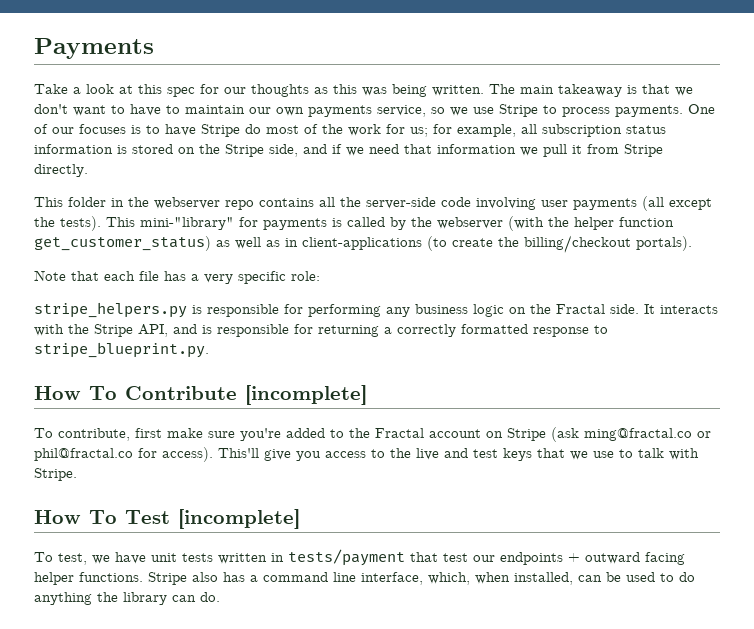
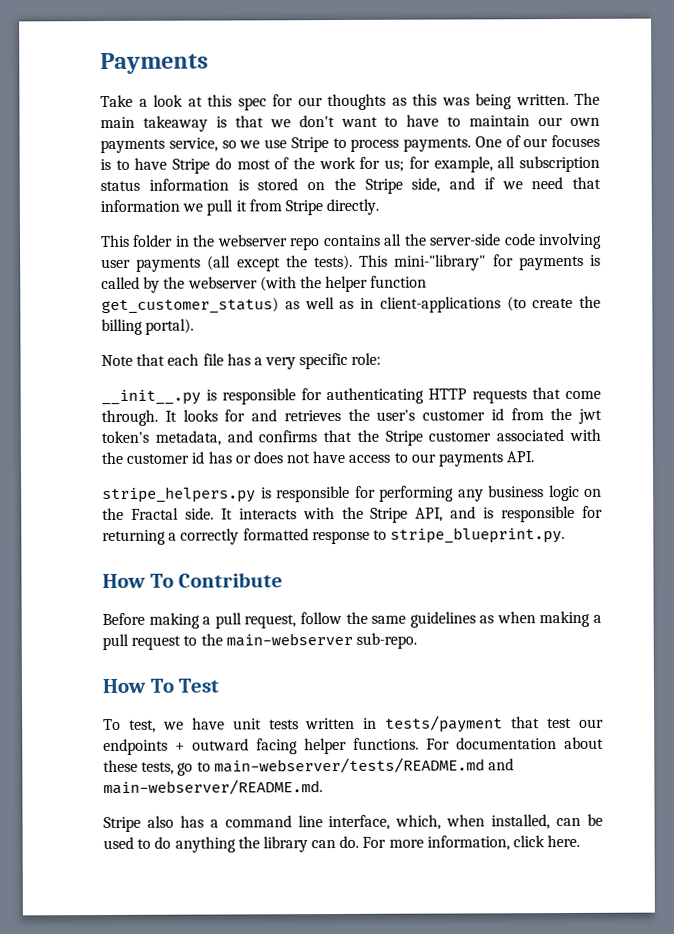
- This mini-"library" for payments is called by the webserver (with the helper function get_customer_status) as well as in client-applications (to create the billing/checkout portals).
+ This mini-"library" for payments is called by the webserver (with the helper function get_customer_status) as well as in client-applications (to create the billing portal).
+ __init__.py is responsible for authenticating HTTP requests that come through. It looks for and retrieves the user's customer id from the jwt token's metadata, and confirms that the Stripe customer associated with the customer id has or does not have access to our payments API.
- How To Contribute [incomplete]
- To contribute, first make sure you're added to the Fractal account on Stripe (ask ming@fractal.co or phil@fractal.co for access). This'll give you access to the live and test keys that we use to talk with Stripe.
+ How To Contribute
+ Before making a pull request, follow the same guidelines as when making a pull request to the main-webserver sub-repo.
- How To Test [incomplete]
+ How To Test
- To test, we have unit tests written in tests/payment that test our endpoints + outward facing helper functions. Stripe also has a command line interface, which, when installed, can be used to do anything the library can do.
+ To test, we have unit tests written in tests/payment that test our endpoints + outward facing helper functions. For documentation about these tests, go to main-webserver/tests/README.md and main-webserver/README.md.
+ Stripe also has a command line interface, which, when installed, can be used to do anything the library can do.
+ For more information, click here.

